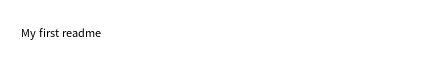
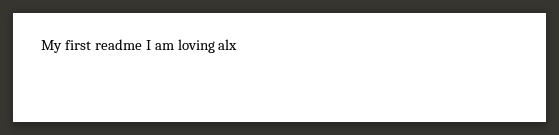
- My first readme
+ My first readme I am loving alx

